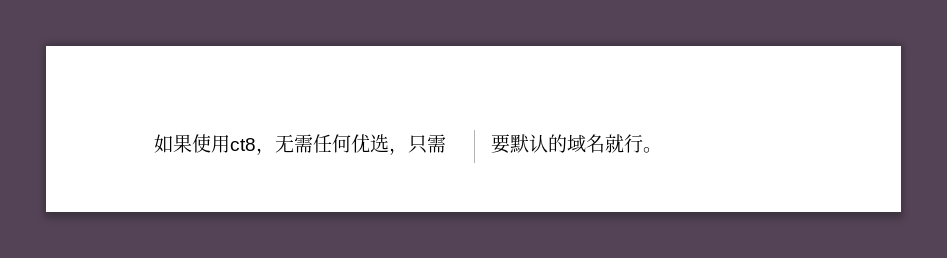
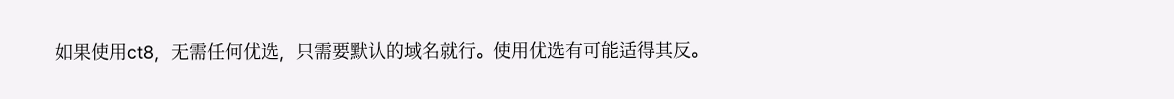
+ 使用优选有可能适得其反。

